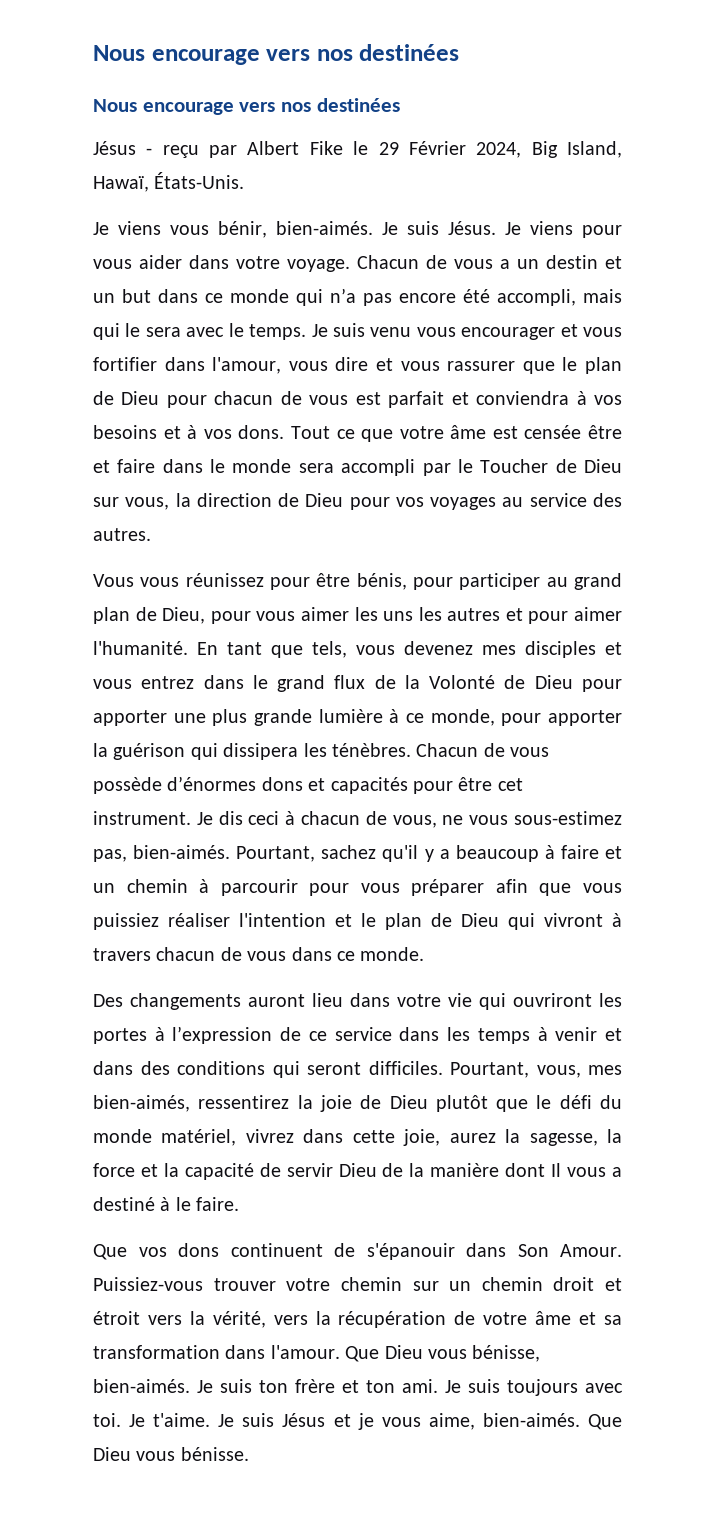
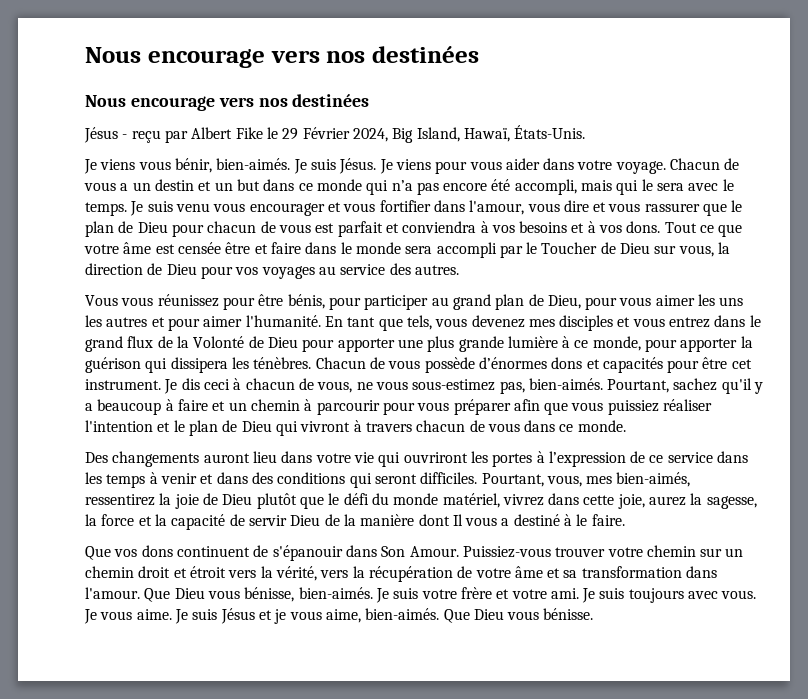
- Je suis ton frère et ton ami.
+ Je suis votre frère et votre ami.
- Je suis toujours avec toi. Je t'aime.
+ Je suis toujours avec vous. Je vous aime.

